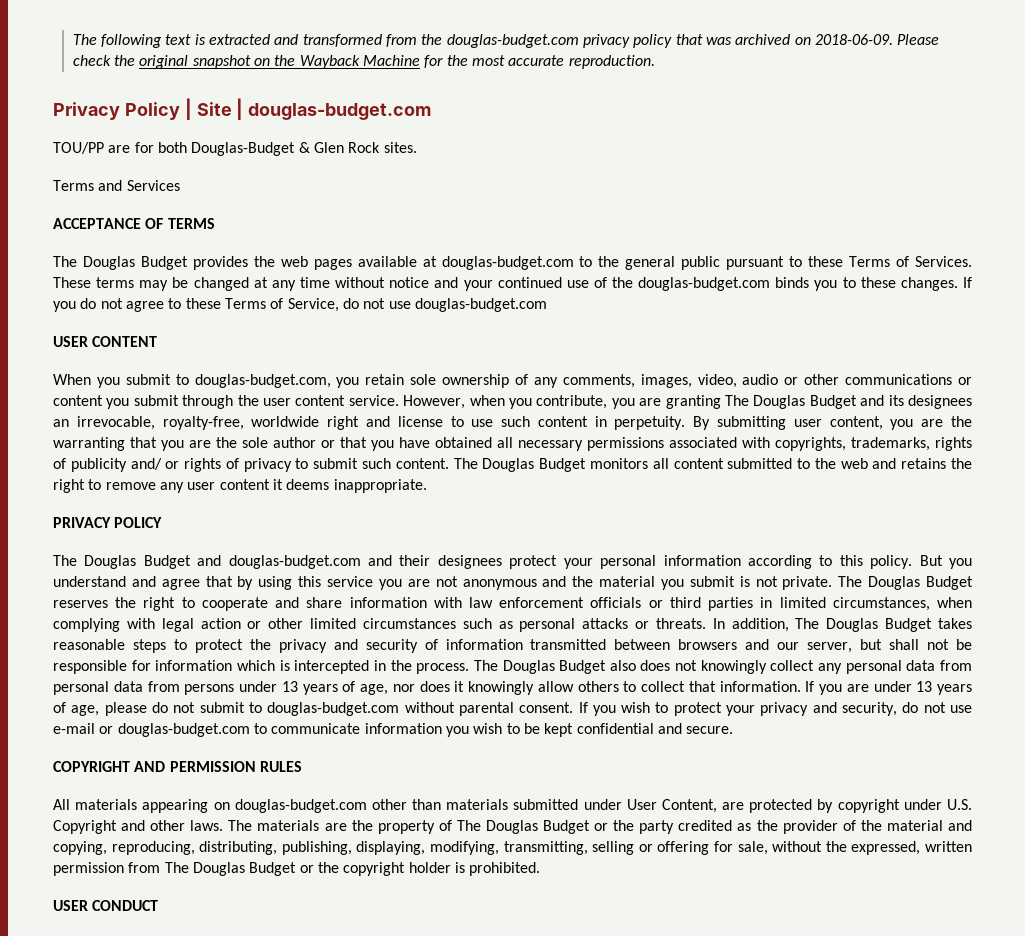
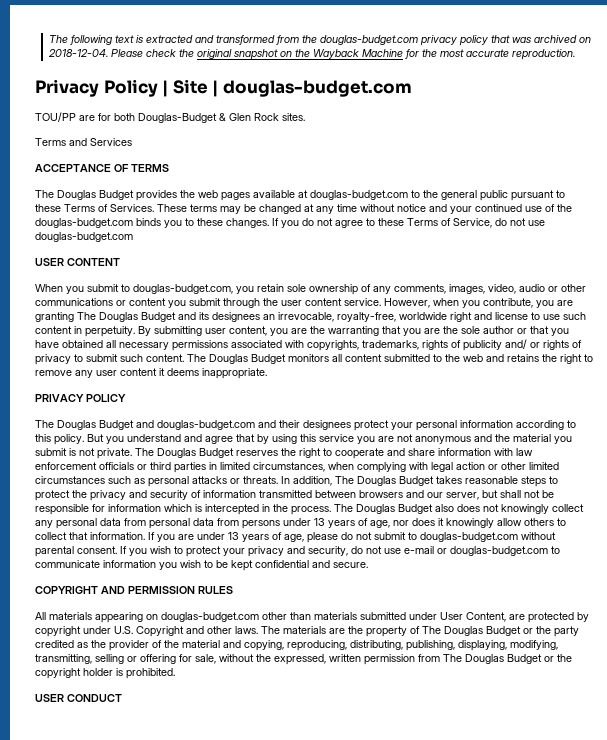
- The following text is extracted and transformed from the douglas-budget.com privacy policy that was archived on 2018-06-09.
+ The following text is extracted and transformed from the douglas-budget.com privacy policy that was archived on 2018-12-04.

